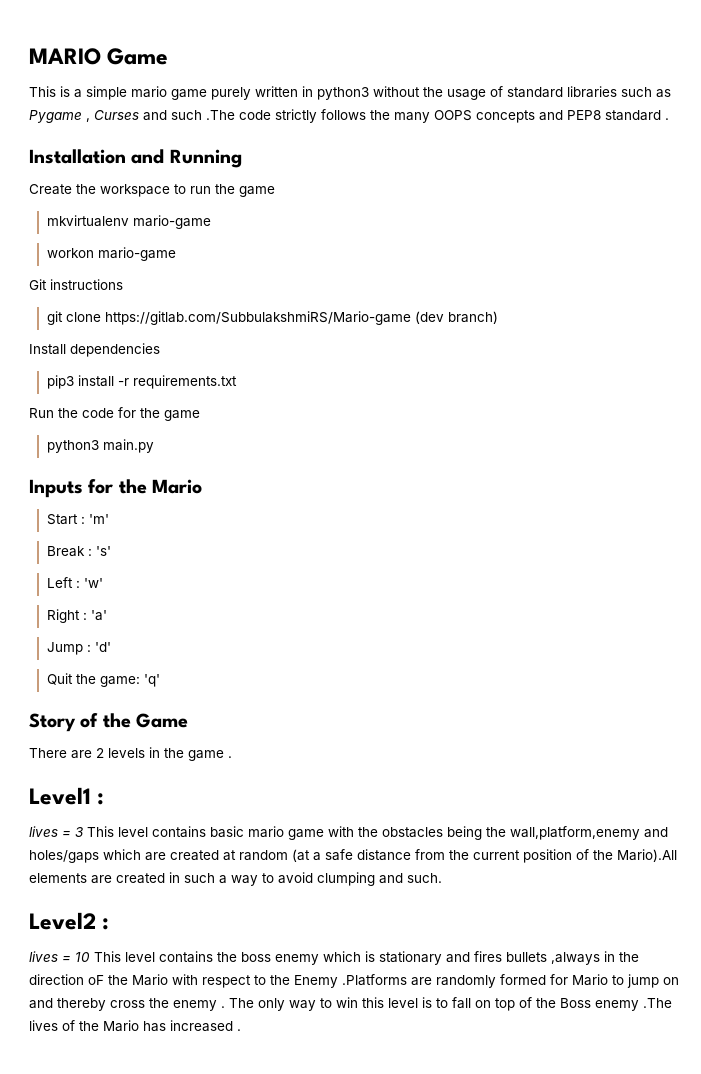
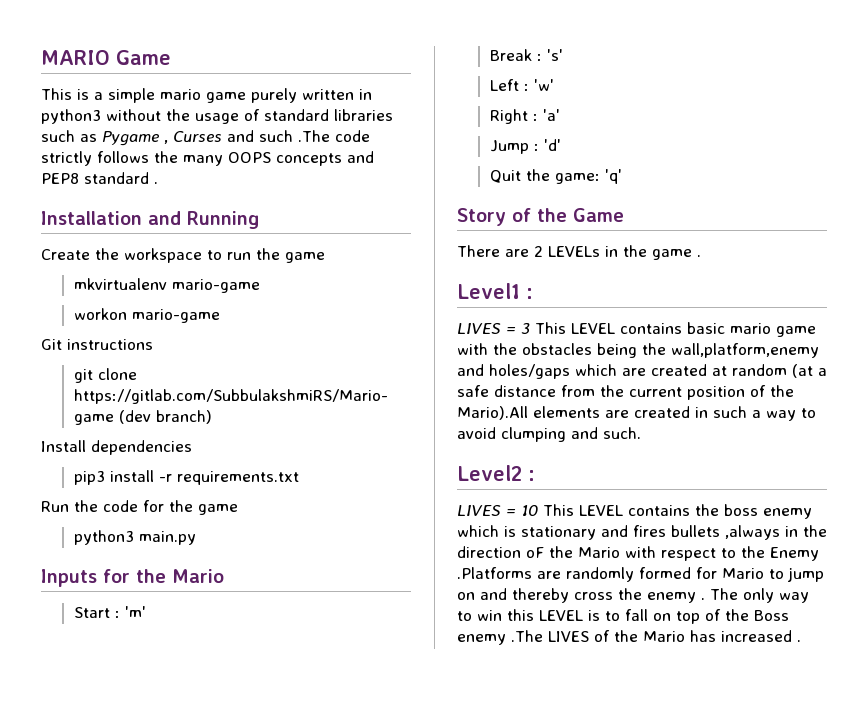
- There are 2 levels in the game .
+ There are 2 LEVELs in the game .
- lives = 3 This level contains basic mario game with the obstacles being the wall,platform,enemy and holes/gaps which are created at random (at a safe distance from the current position of the Mario).All elements are created in such a way to avoid clumping and such.
+ LIVES = 3 This LEVEL contains basic mario game with the obstacles being the wall,platform,enemy and holes/gaps which are created at random (at a safe distance from the current position of the Mario).All elements are created in such a way to avoid clumping and such.
- lives = 10 This level contains the boss enemy which is stationary and fires bullets ,always in the direction oF the Mario with respect to the Enemy .Platforms are randomly formed for Mario to jump on and thereby cross the enemy .
+ LIVES = 10 This LEVEL contains the boss enemy which is stationary and fires bullets ,always in the direction oF the Mario with respect to the Enemy .Platforms are randomly formed for Mario to jump on and thereby cross the enemy .
- The only way to win this level is to fall on top of the Boss enemy .The lives of the Mario has increased .
+ The only way to win this LEVEL is to fall on top of the Boss enemy .The LIVES of the Mario has increased .

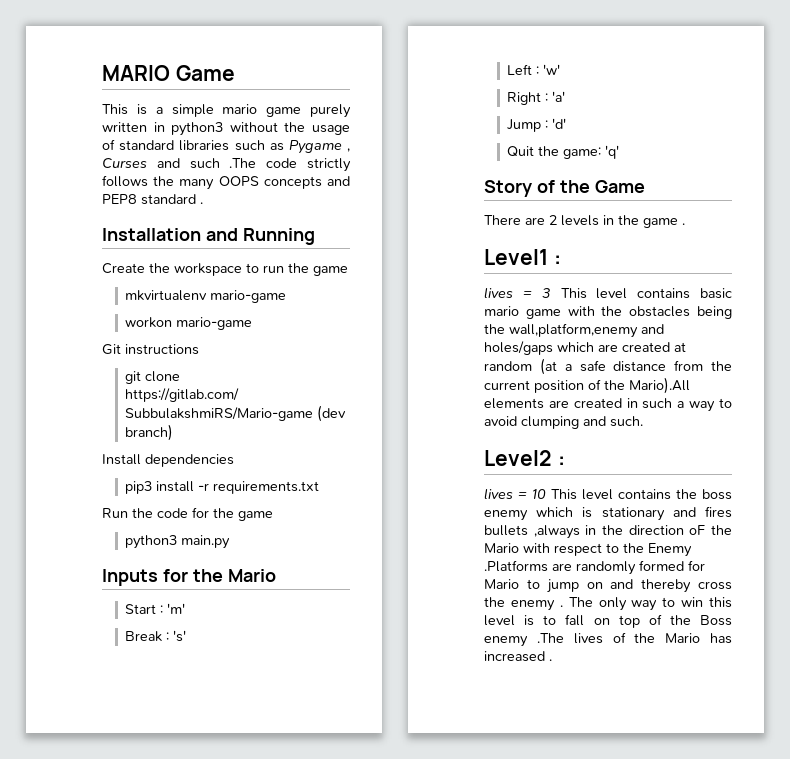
- There are 2 LEVELs in the game .
+ There are 2 levels in the game .
- LIVES = 3 This LEVEL contains basic mario game with the obstacles being the wall,platform,enemy and holes/gaps which are created at random (at a safe distance from the current position of the Mario).All elements are created in such a way to avoid clumping and such.
+ lives = 3 This level contains basic mario game with the obstacles being the wall,platform,enemy and holes/gaps which are created at random (at a safe distance from the current position of the Mario).All elements are created in such a way to avoid clumping and such.
- LIVES = 10 This LEVEL contains the boss enemy which is stationary and fires bullets ,always in the direction oF the Mario with respect to the Enemy .Platforms are randomly formed for Mario to jump on and thereby cross the enemy .
+ lives = 10 This level contains the boss enemy which is stationary and fires bullets ,always in the direction oF the Mario with respect to the Enemy .Platforms are randomly formed for Mario to jump on and thereby cross the enemy .
- The only way to win this LEVEL is to fall on top of the Boss enemy .The LIVES of the Mario has increased .
+ The only way to win this level is to fall on top of the Boss enemy .The lives of the Mario has increased .

